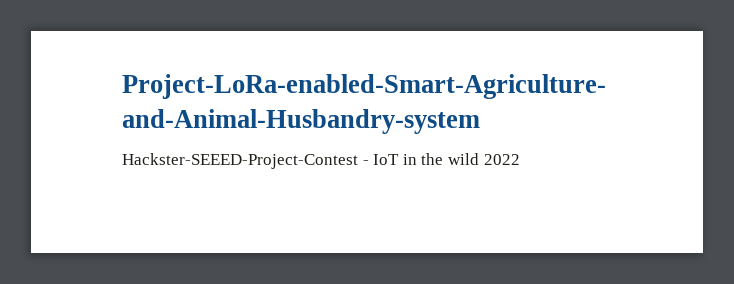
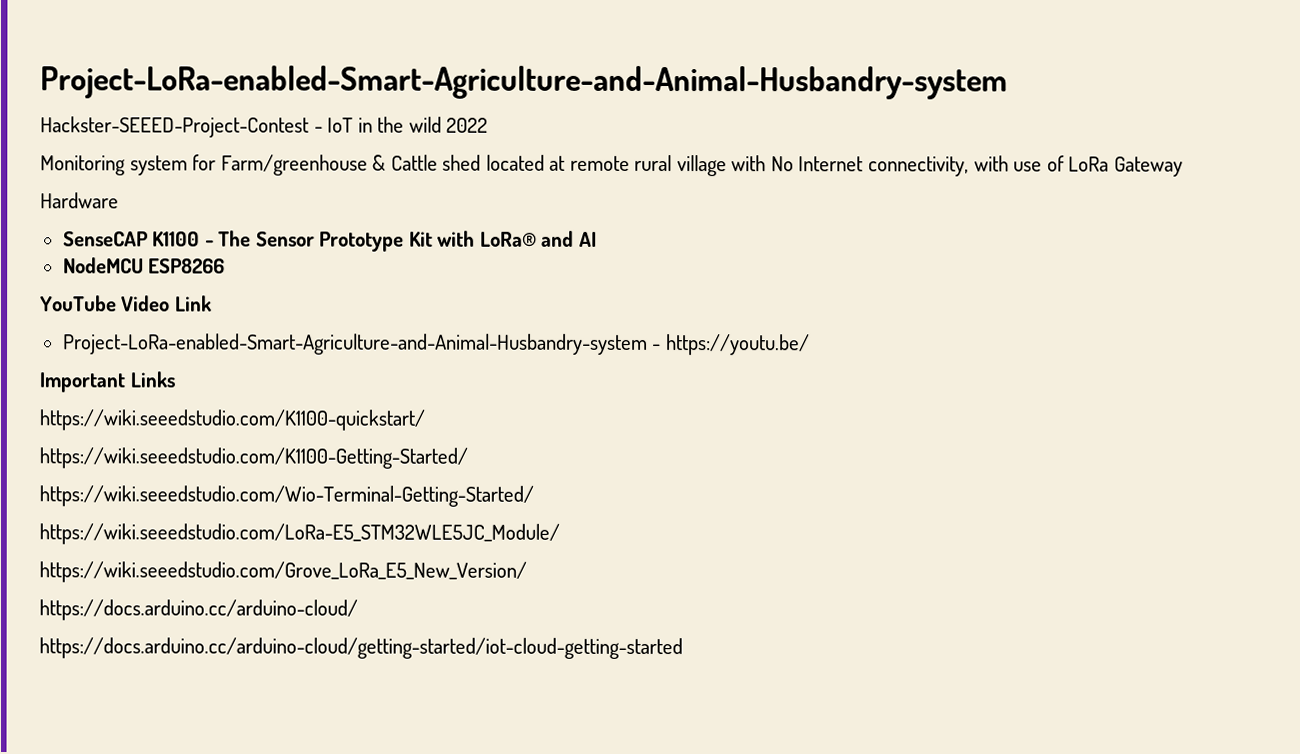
+ Monitoring system for Farm/greenhouse & Cattle shed located at remote rural village with No Internet connectivity, with use of LoRa Gateway
+ Hardware
+ SenseCAP K1100 - The Sensor Prototype Kit with LoRa® and AI
+ NodeMCU ESP8266
+ YouTube Video Link
+ Project-LoRa-enabled-Smart-Agriculture-and-Animal-Husbandry-system - https://youtu.be/
+ Important Links
+ https://wiki.seeedstudio.com/K1100-quickstart/
+ https://wiki.seeedstudio.com/K1100-Getting-Started/
+ https://wiki.seeedstudio.com/Wio-Terminal-Getting-Started/
+ https://wiki.seeedstudio.com/LoRa-E5_STM32WLE5JC_Module/
+ https://wiki.seeedstudio.com/Grove_LoRa_E5_New_Version/
+ https://docs.arduino.cc/arduino-cloud/
+ https://docs.arduino.cc/arduino-cloud/getting-started/iot-cloud-getting-started

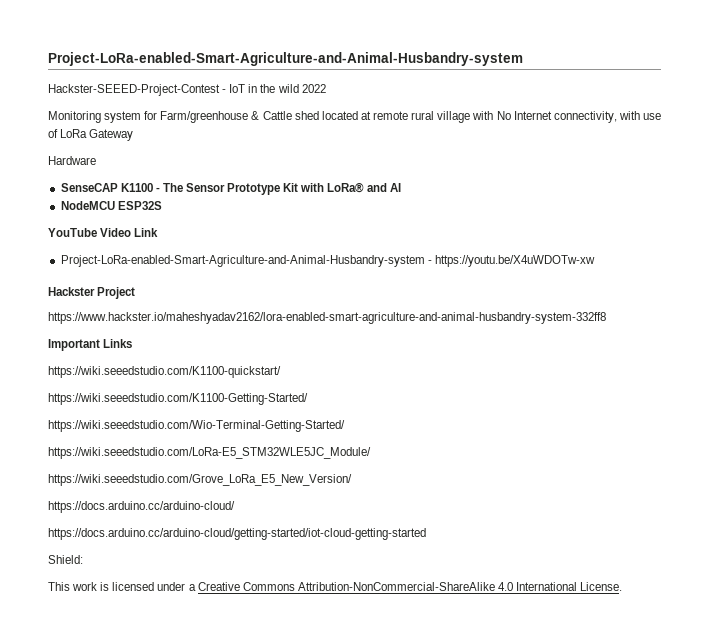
- NodeMCU ESP8266
+ NodeMCU ESP32S
- Project-LoRa-enabled-Smart-Agriculture-and-Animal-Husbandry-system - https://youtu.be/
+ Project-LoRa-enabled-Smart-Agriculture-and-Animal-Husbandry-system - https://youtu.be/X4uWDOTw-xw
+ Hackster Project
+ https://www.hackster.io/maheshyadav2162/lora-enabled-smart-agriculture-and-animal-husbandry-system-332ff8
+ Shield:
+ This work is licensed under a Creative Commons Attribution-NonCommercial-ShareAlike 4.0 International License.

